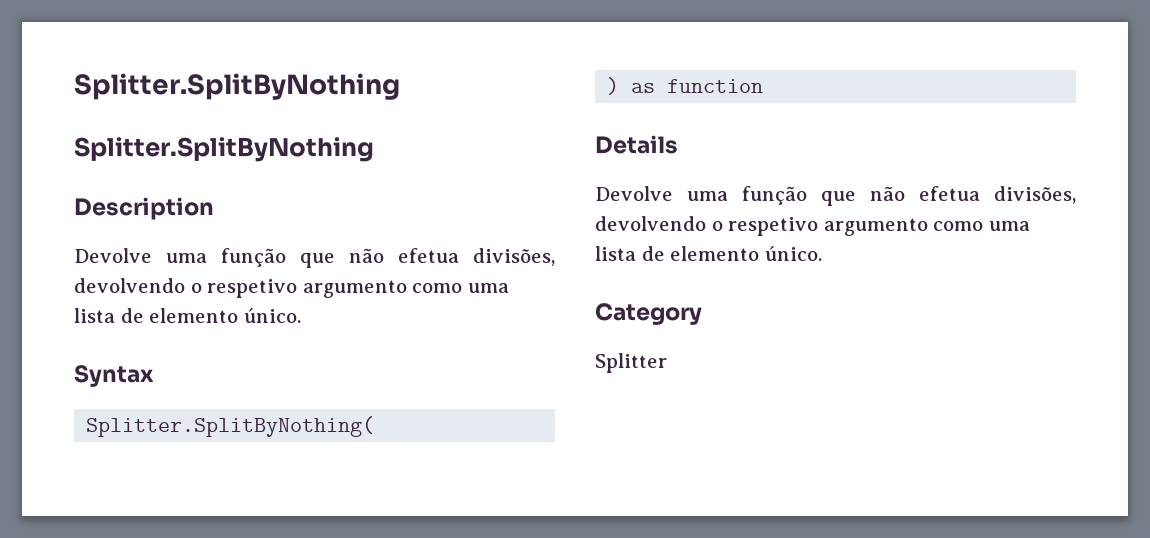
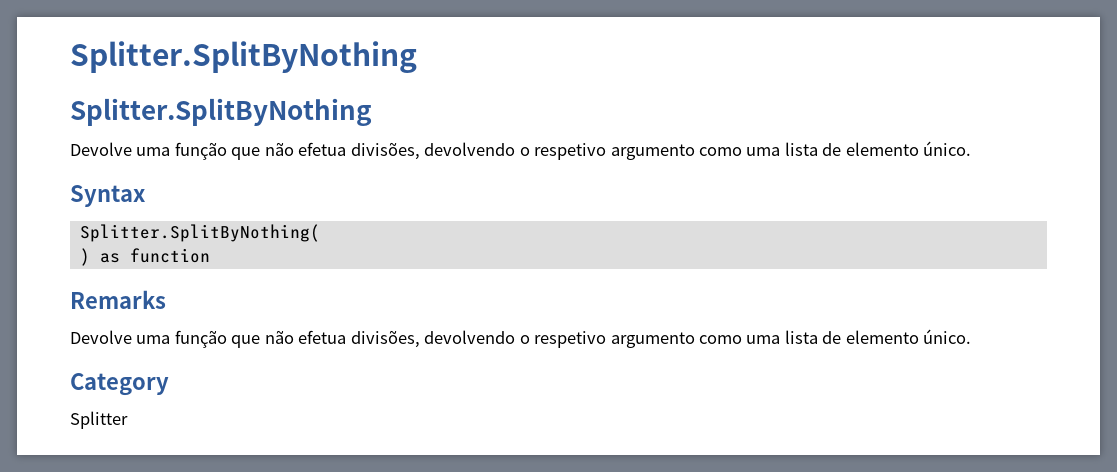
- Description
- Details
+ Remarks

